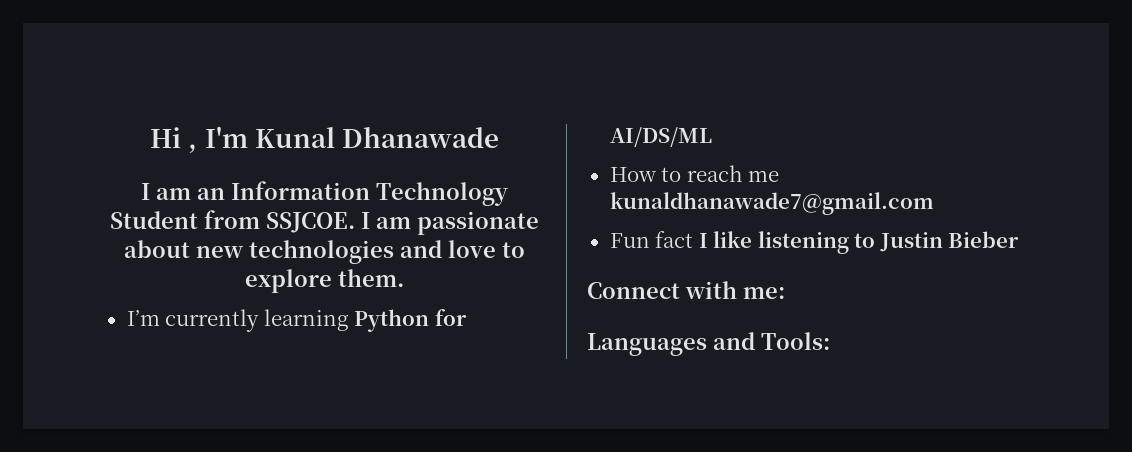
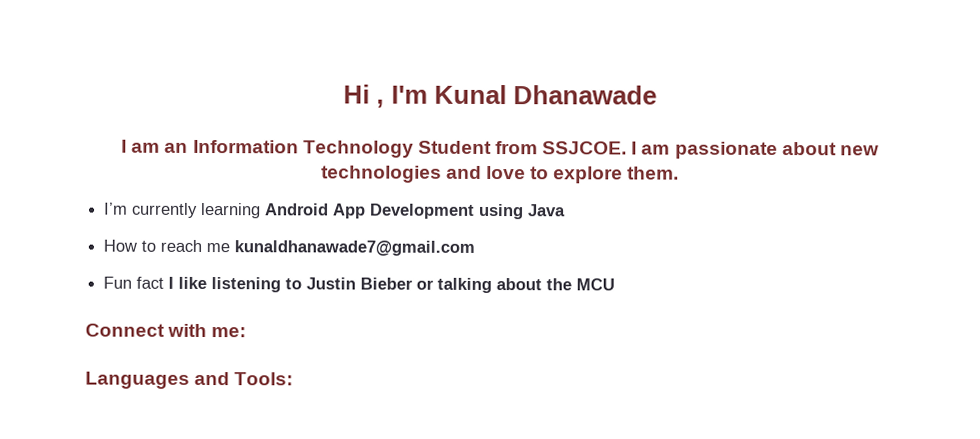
- I’m currently learning Python for AI/DS/ML
+ I’m currently learning Android App Development using Java
- Fun fact I like listening to Justin Bieber
+ Fun fact I like listening to Justin Bieber or talking about the MCU

